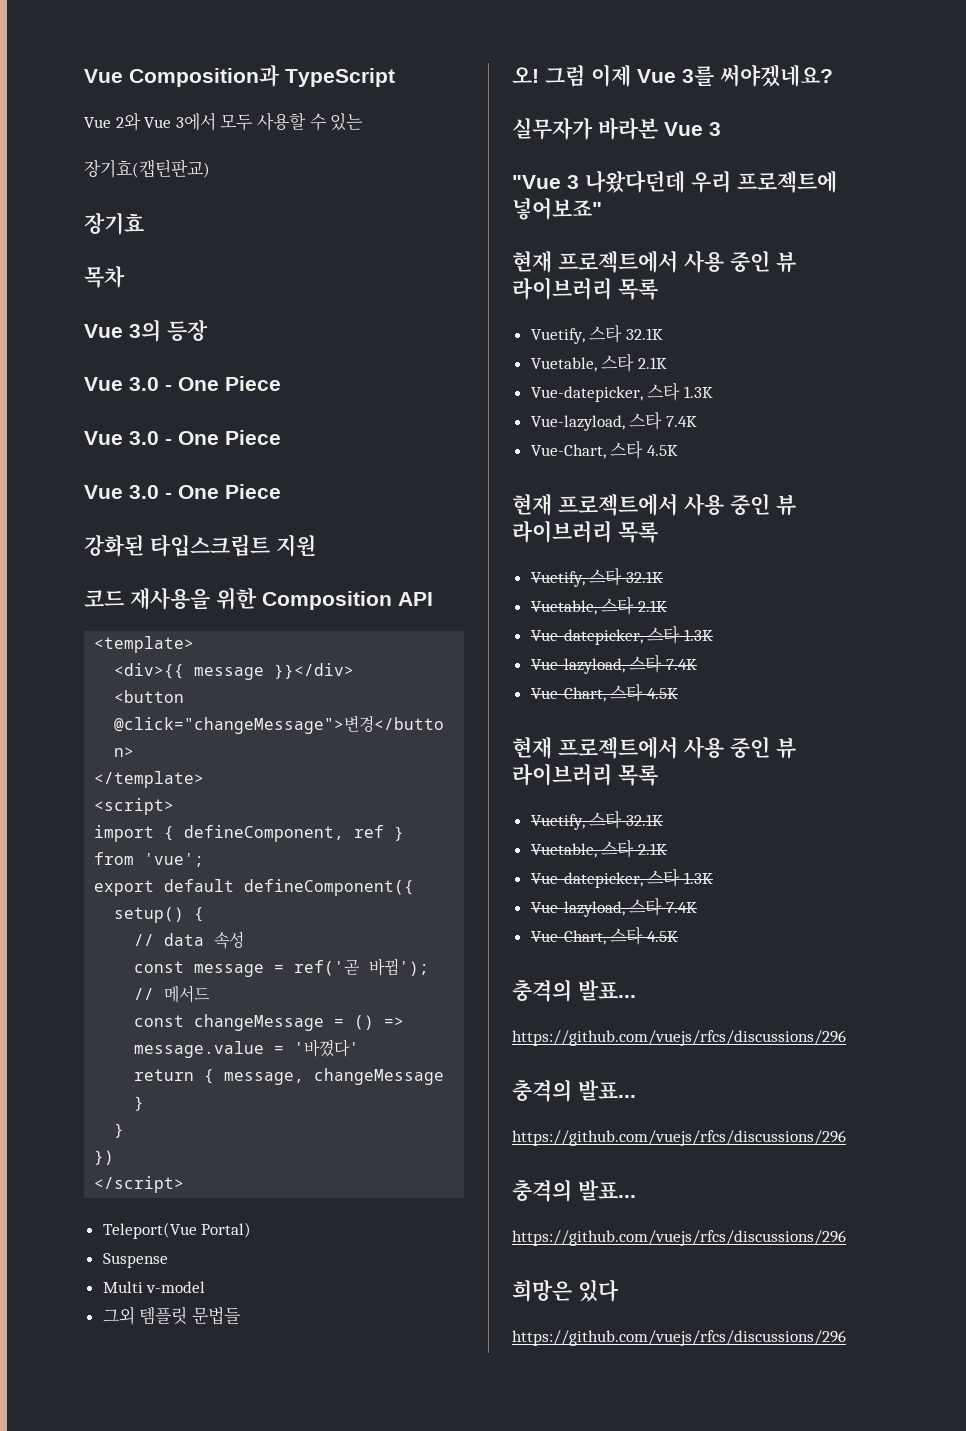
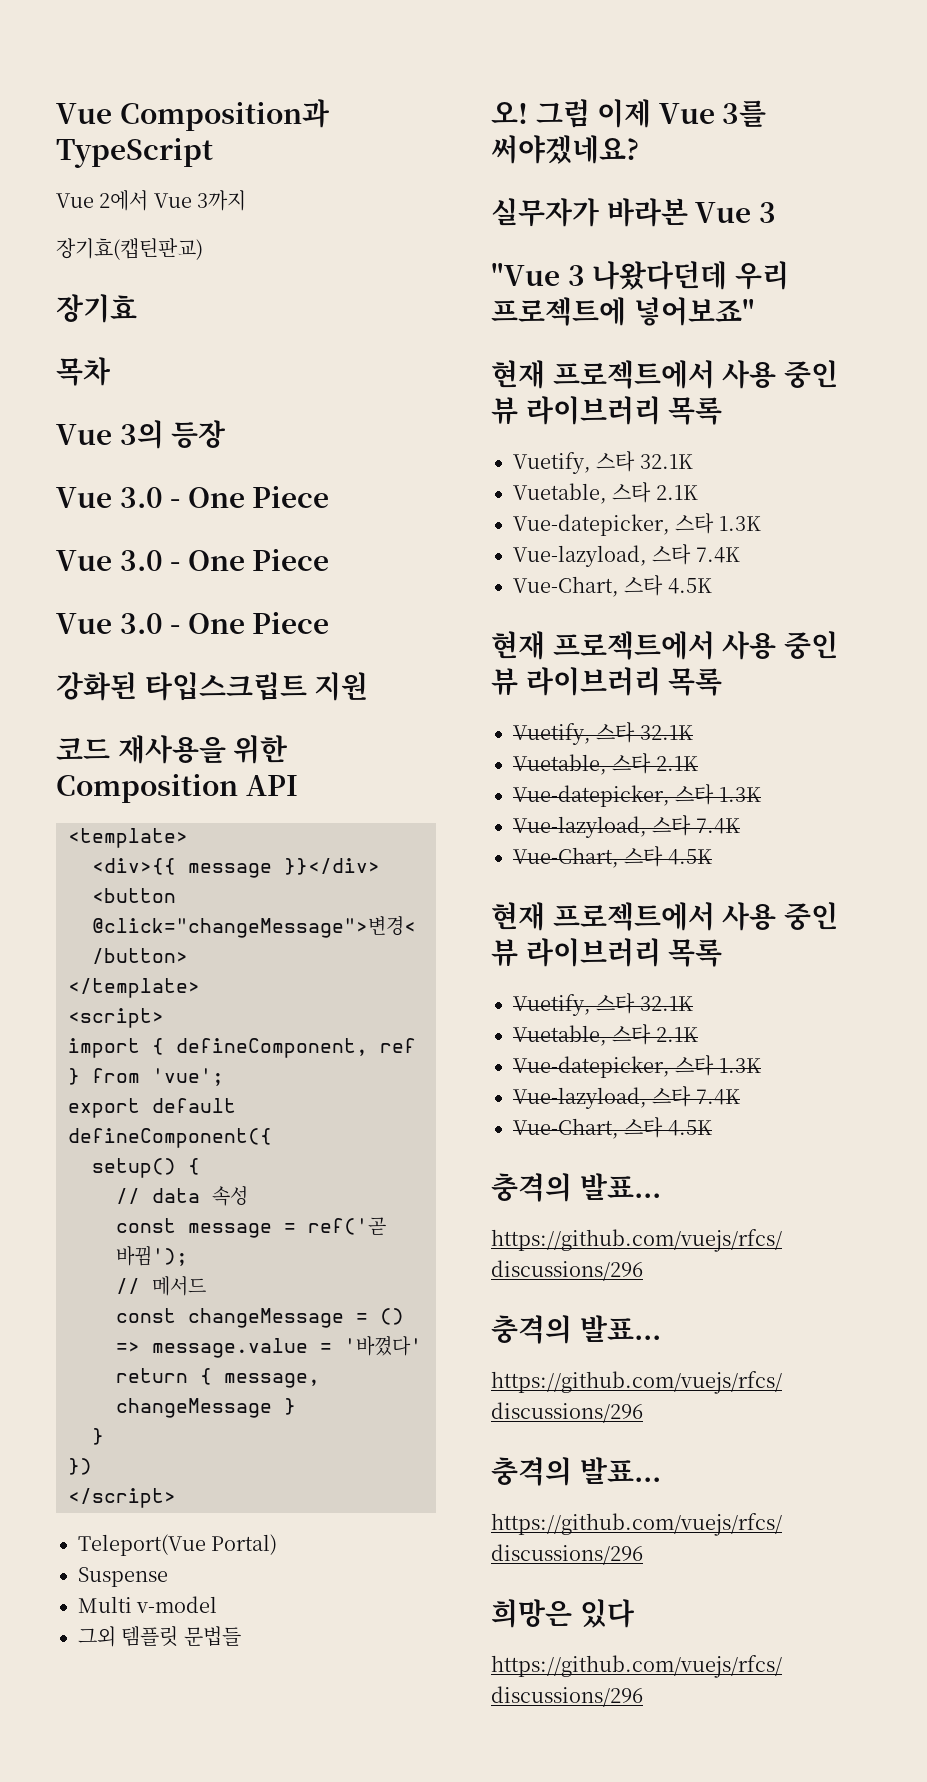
- Vue 2와 Vue 3에서 모두 사용할 수 있는
+ Vue 2에서 Vue 3까지

